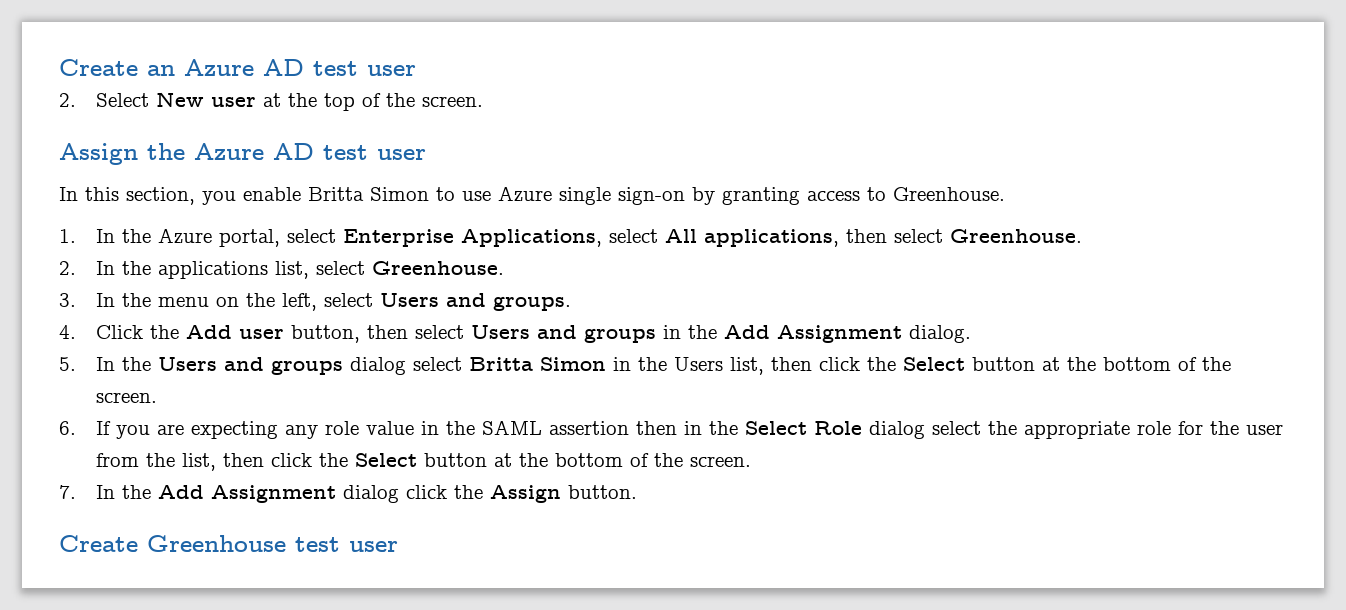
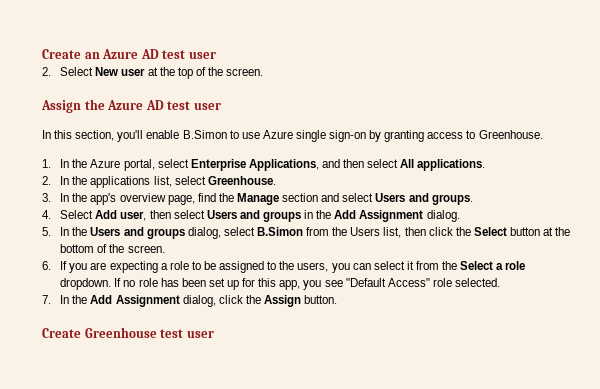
- In this section, you enable Britta Simon to use Azure single sign-on by granting access to Greenhouse.
+ In this section, you'll enable B.Simon to use Azure single sign-on by granting access to Greenhouse.
- 1. In the Azure portal, select Enterprise Applications, select All applications, then select Greenhouse.
+ 1. In the Azure portal, select Enterprise Applications, and then select All applications.
- 3. In the menu on the left, select Users and groups.
+ 3. In the app's overview page, find the Manage section and select Users and groups.
- 4. Click the Add user button, then select Users and groups in the Add Assignment dialog.
+ 4. Select Add user, then select Users and groups in the Add Assignment dialog.
- 5. In the Users and groups dialog select Britta Simon in the Users list, then click the Select button at the bottom of the screen.
+ 5. In the Users and groups dialog, select B.Simon from the Users list, then click the Select button at the bottom of the screen.
- 6. If you are expecting any role value in the SAML assertion then in the Select Role dialog select the appropriate role for the user from the list, then click the Select button at the bottom of the screen.
+ 6. If you are expecting a role to be assigned to the users, you can select it from the Select a role dropdown. If no role has been set up for this app, you see "Default Access" role selected.
- 7. In the Add Assignment dialog click the Assign button.
+ 7. In the Add Assignment dialog, click the Assign button.

